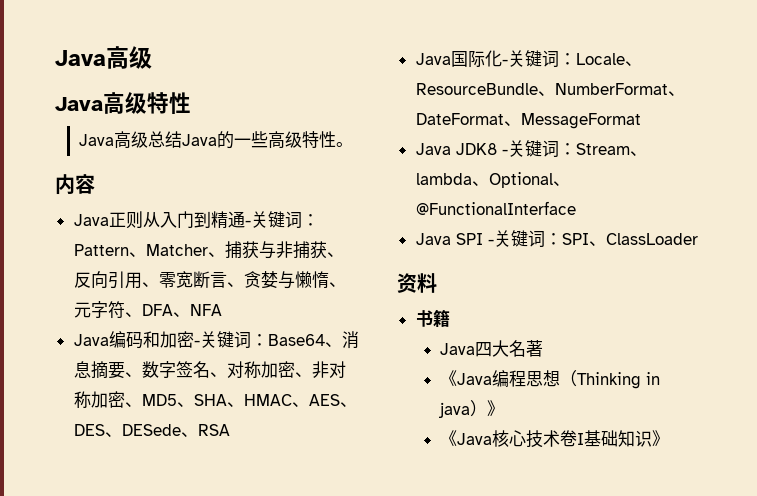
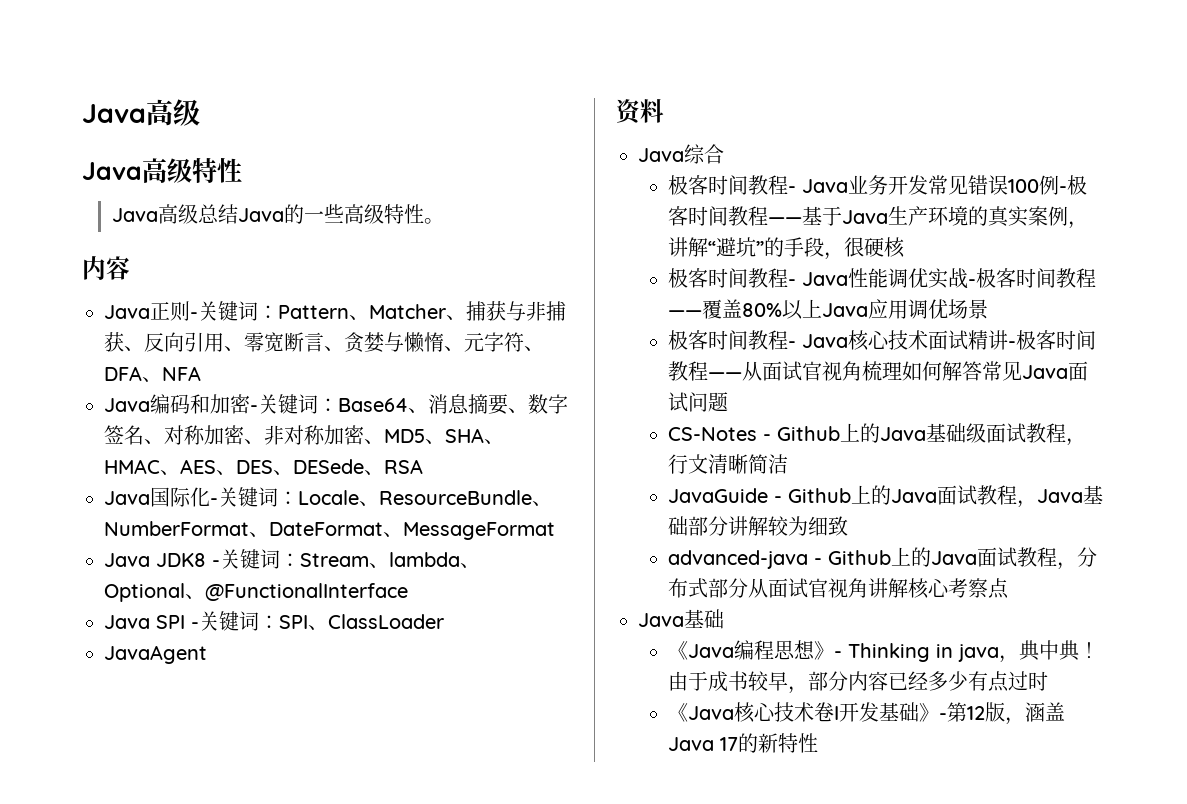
- Java正则从入门到精通-关键词：Pattern、Matcher、捕获与非捕获、反向引用、零宽断言、贪婪与懒惰、元字符、DFA、NFA
+ Java正则-关键词：Pattern、Matcher、捕获与非捕获、反向引用、零宽断言、贪婪与懒惰、元字符、DFA、NFA
+ JavaAgent
- 书籍
- Java四大名著
+ Java综合
+ 极客时间教程- Java业务开发常见错误100例-极客时间教程——基于Java生产环境的真实案例，讲解“避坑”的手段，很硬核
+ 极客时间教程- Java性能调优实战-极客时间教程——覆盖80%以上Java应用调优场景
+ 极客时间教程- Java核心技术面试精讲-极客时间教程——从面试官视角梳理如何解答常见Java面试问题
+ CS-Notes - Github上的Java基础级面试教程，行文清晰简洁
+ JavaGuide - Github上的Java面试教程，Java基础部分讲解较为细致
+ advanced-java - Github上的Java面试教程，分布式部分从面试官视角讲解核心考察点
+ Java基础
- 《Java编程思想（Thinking in java）》
+ 《Java编程思想》- Thinking in java，典中典！由于成书较早，部分内容已经多少有点过时
- 《Java核心技术卷I基础知识》
+ 《Java核心技术卷I开发基础》-第12版，涵盖Java 17的新特性

